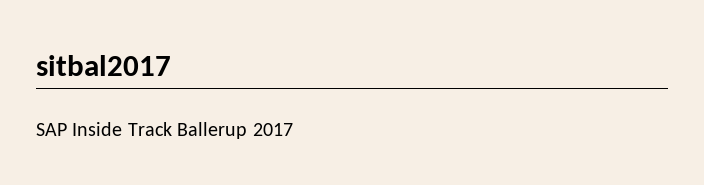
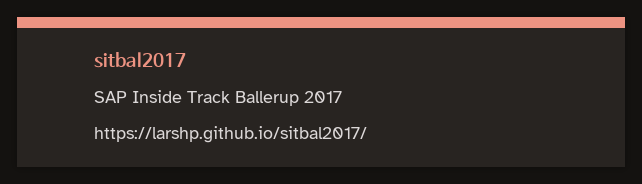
+ https://larshp.github.io/sitbal2017/

